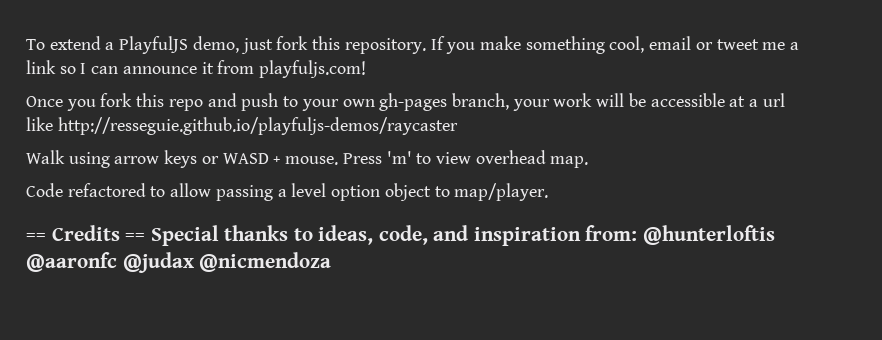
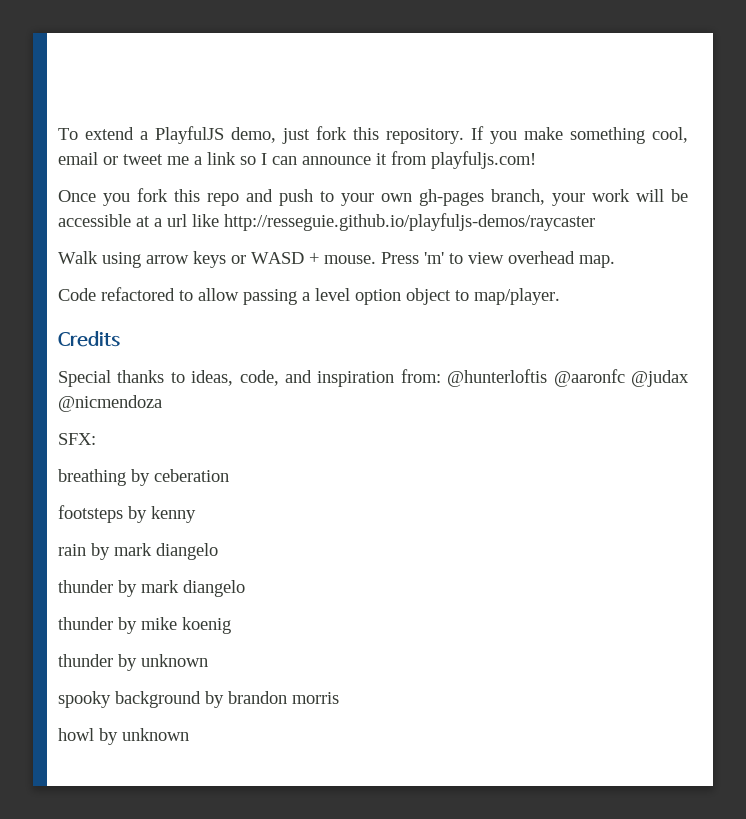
- == Credits == Special thanks to ideas, code, and inspiration from: @hunterloftis @aaronfc @judax @nicmendoza
+ Credits
+ Special thanks to ideas, code, and inspiration from: @hunterloftis @aaronfc @judax @nicmendoza
+ SFX:
+ breathing by ceberation
+ footsteps by kenny
+ rain by mark diangelo
+ thunder by mark diangelo
+ thunder by mike koenig
+ thunder by unknown
+ spooky background by brandon morris
+ howl by unknown

